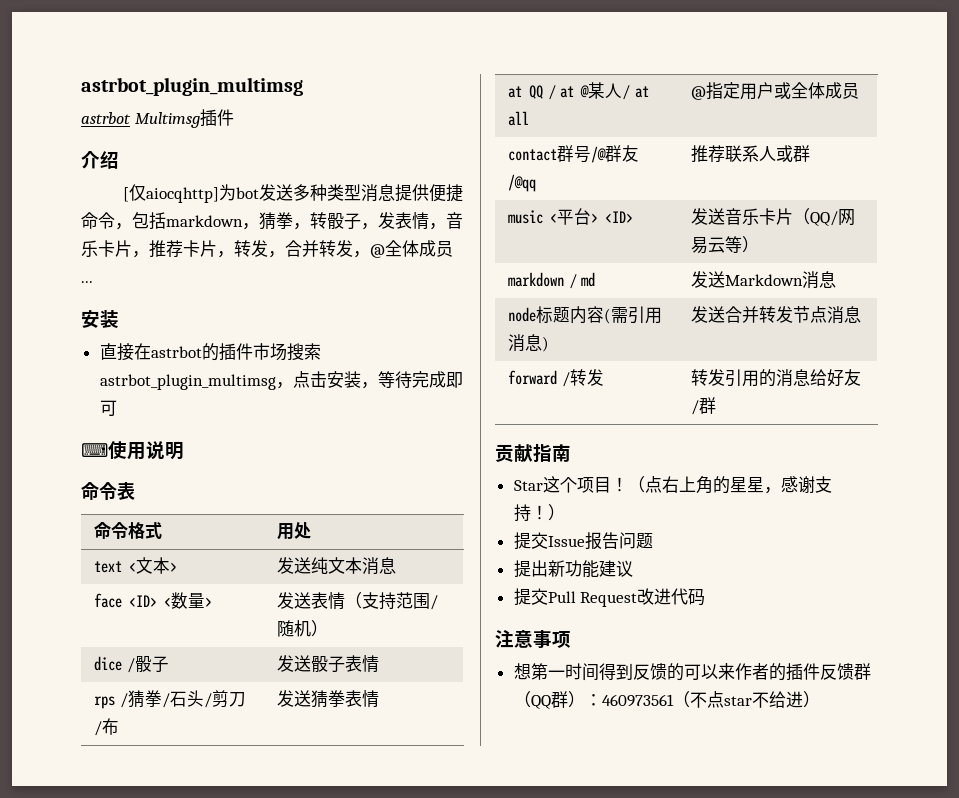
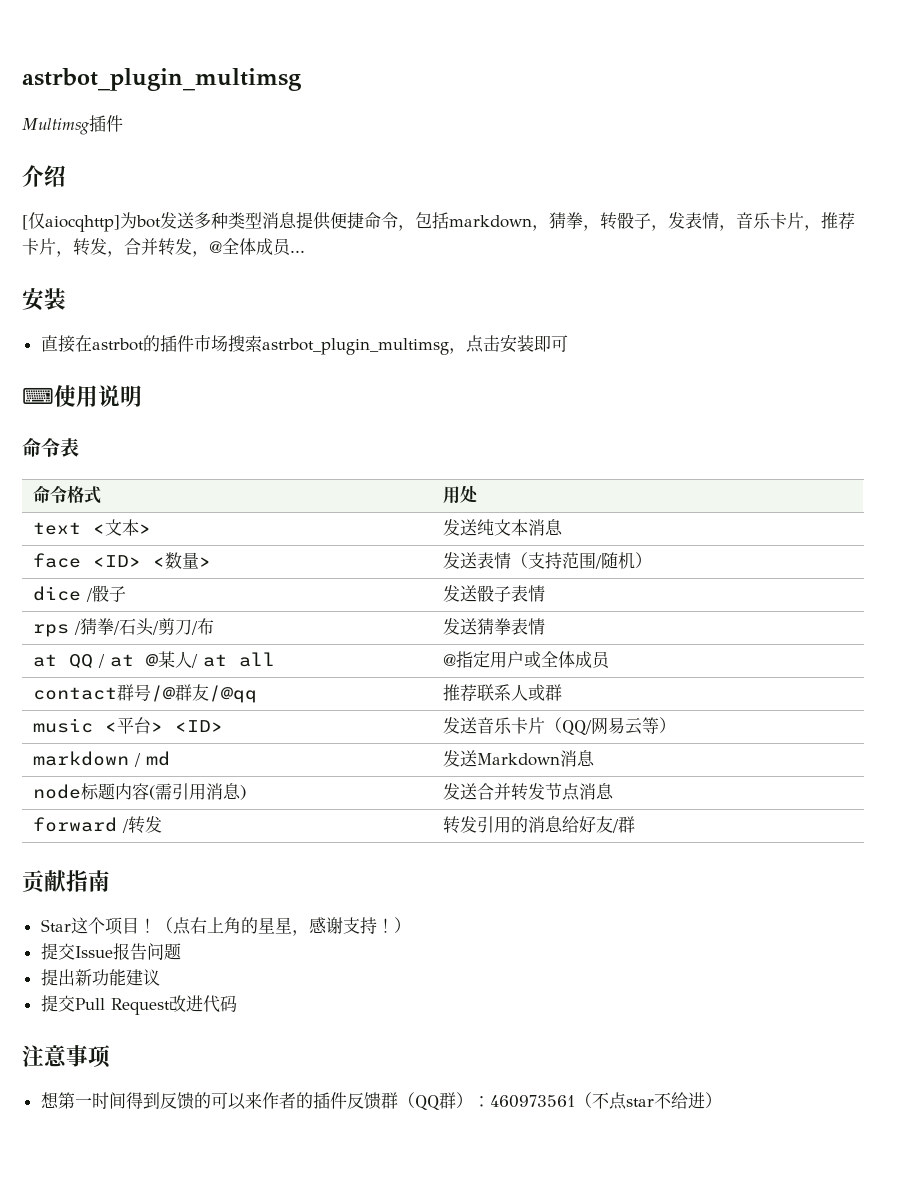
- astrbot Multimsg插件
+ Multimsg插件
- 直接在astrbot的插件市场搜索astrbot_plugin_multimsg，点击安装，等待完成即可
+ 直接在astrbot的插件市场搜索astrbot_plugin_multimsg，点击安装即可

